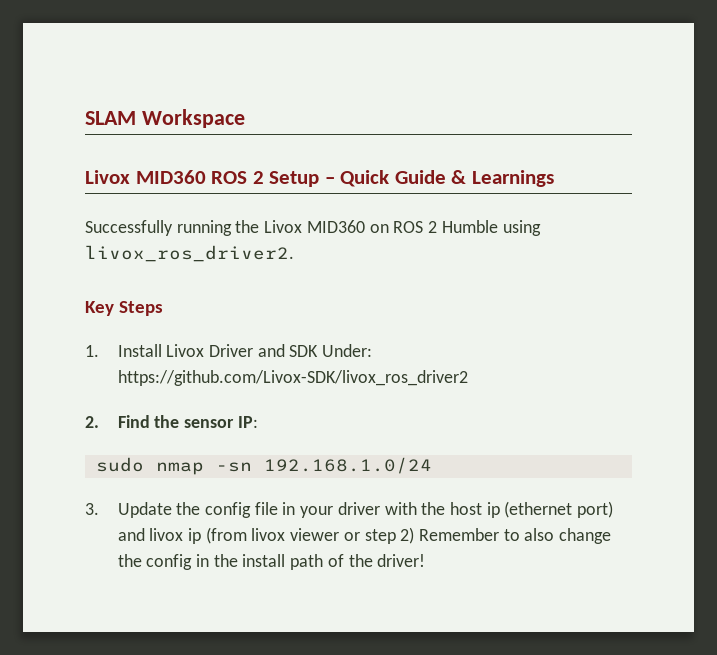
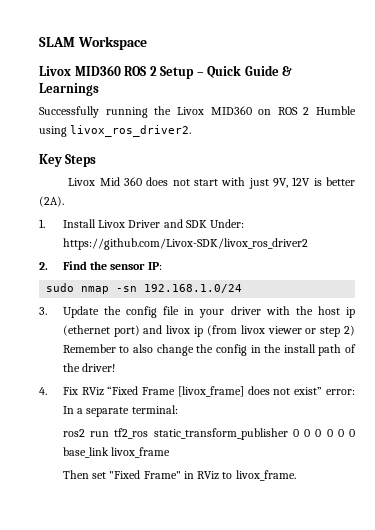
+ Livox Mid 360 does not start with just 9V, 12V is better (2A).
+ 4. Fix RViz “Fixed Frame [livox_frame] does not exist” error: In a separate terminal:
+ ros2 run tf2_ros static_transform_publisher 0 0 0 0 0 0 base_link livox_frame
+ Then set "Fixed Frame" in RViz to livox_frame.

